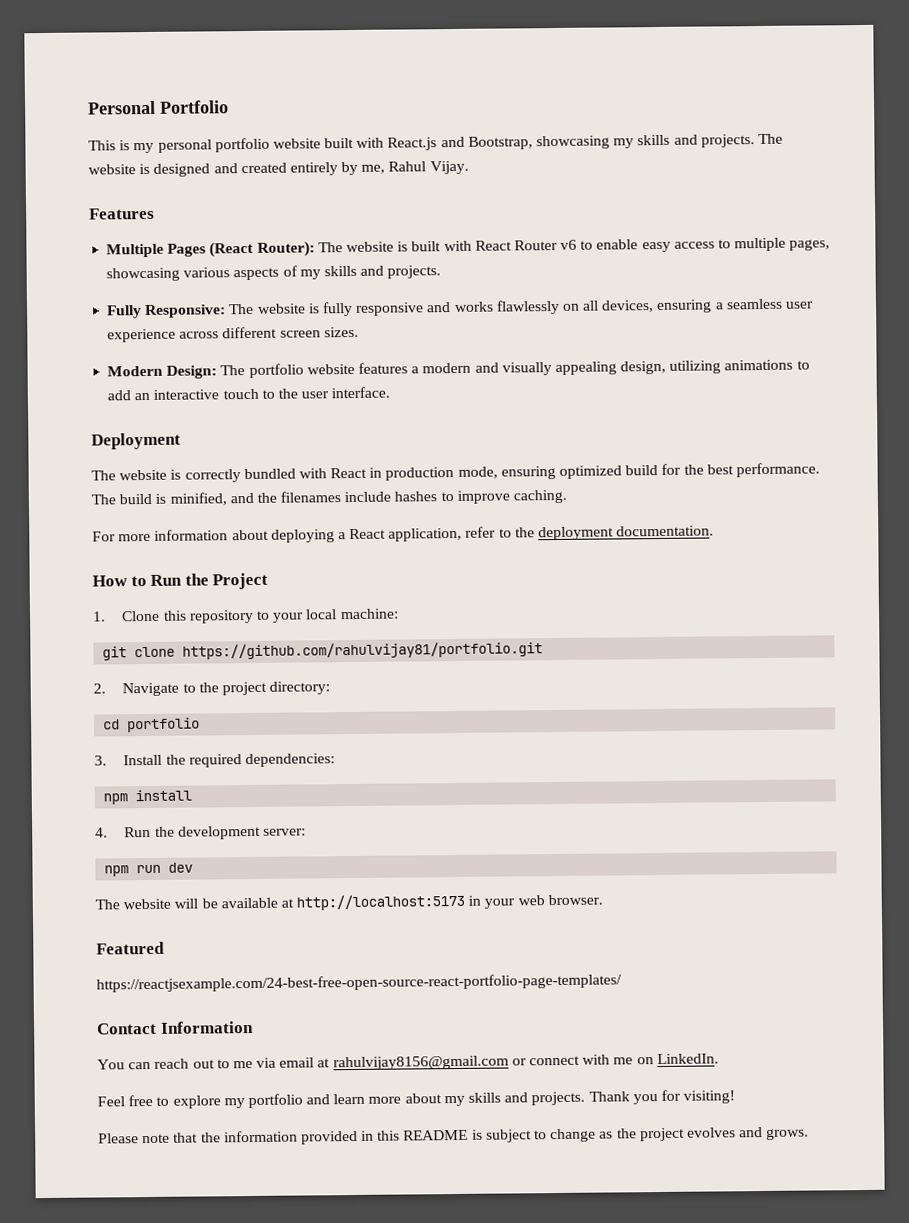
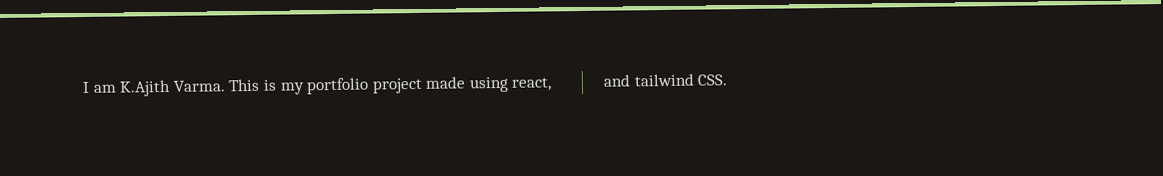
- Personal Portfolio
- This is my personal portfolio website built with React.js and Bootstrap, showcasing my skills and projects. The website is designed and created entirely by me, Rahul Vijay.
- Features
- Multiple Pages (React Router): The website is built with React Router v6 to enable easy access to multiple pages, showcasing various aspects of my skills and projects.
- Fully Responsive: The website is fully responsive and works flawlessly on all devices, ensuring a seamless user experience across different screen sizes.
- Modern Design: The portfolio website features a modern and visually appealing design, utilizing animations to add an interactive touch to the user interface.
- Deployment
- The website is correctly bundled with React in production mode, ensuring optimized build for the best performance. The build is minified, and the filenames include hashes to improve caching.
- For more information about deploying a React application, refer to the deployment documentation.
- How to Run the Project
- 1. Clone this repository to your local machine:
- git clone https://github.com/rahulvijay81/portfolio.git
- 2. Navigate to the project directory:
- cd portfolio
- 3. Install the required dependencies:
- npm install
- 4. Run the development server:
- npm run dev
- The website will be available at http://localhost:5173 in your web browser.
- Featured
- https://reactjsexample.com/24-best-free-open-source-react-portfolio-page-templates/
- Contact Information
- You can reach out to me via email at rahulvijay8156@gmail.com or connect with me on LinkedIn.
- Feel free to explore my portfolio and learn more about my skills and projects. Thank you for visiting!
- Please note that the information provided in this README is subject to change as the project evolves and grows.
+ I am K.Ajith Varma. This is my portfolio project made using react, and tailwind CSS.

